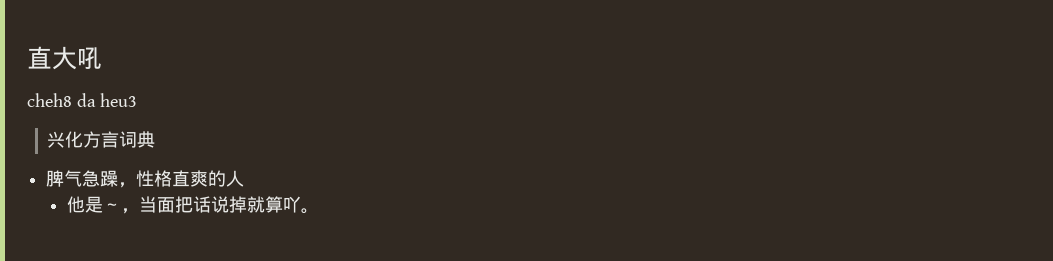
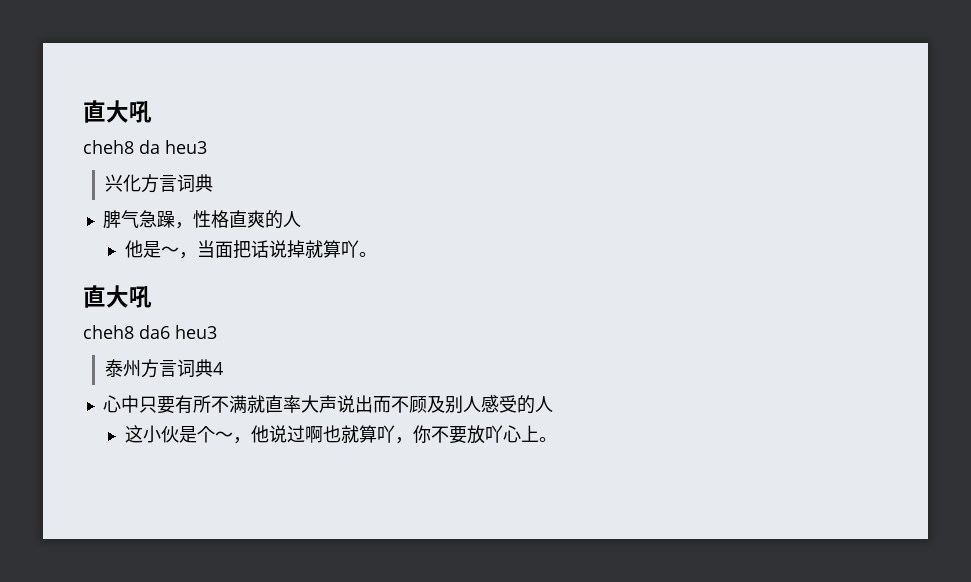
  他是～，当面把话说掉就算吖。
+ 直大吼
+ cheh8 da6 heu3
+ 泰州方言词典4
+ 心中只要有所不满就直率大声说出而不顾及别人感受的人
+ 这小伙是个～，他说过啊也就算吖，你不要放吖心上。

